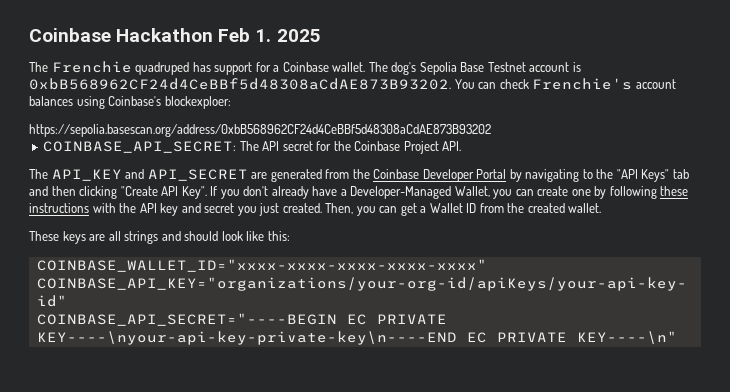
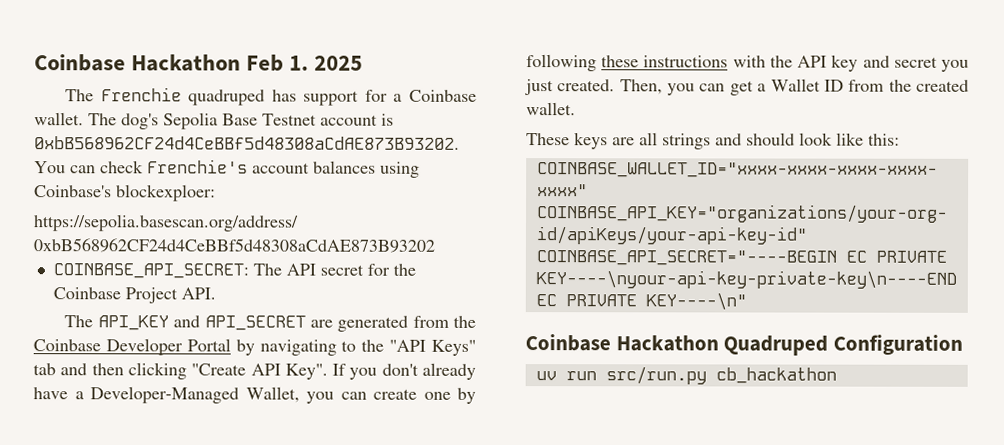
+ Coinbase Hackathon Quadruped Configuration
+ uv run src/run.py cb_hackathon

